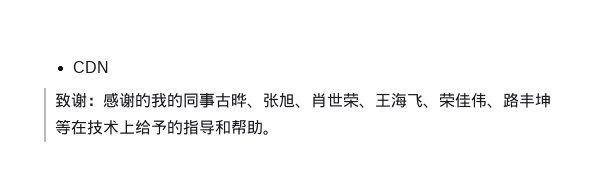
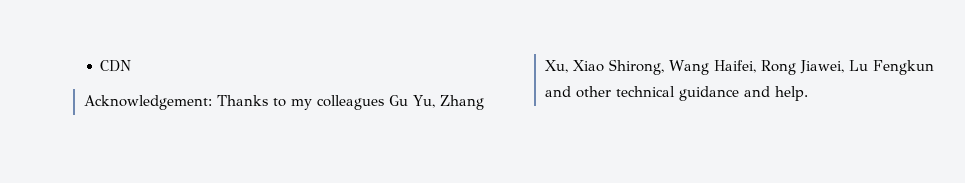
- 致谢：感谢的我的同事古晔、张旭、肖世荣、王海飞、荣佳伟、路丰坤等在技术上给予的指导和帮助。
+ Acknowledgement: Thanks to my colleagues Gu Yu, Zhang Xu, Xiao Shirong, Wang Haifei, Rong Jiawei, Lu Fengkun and other technical guidance and help.

